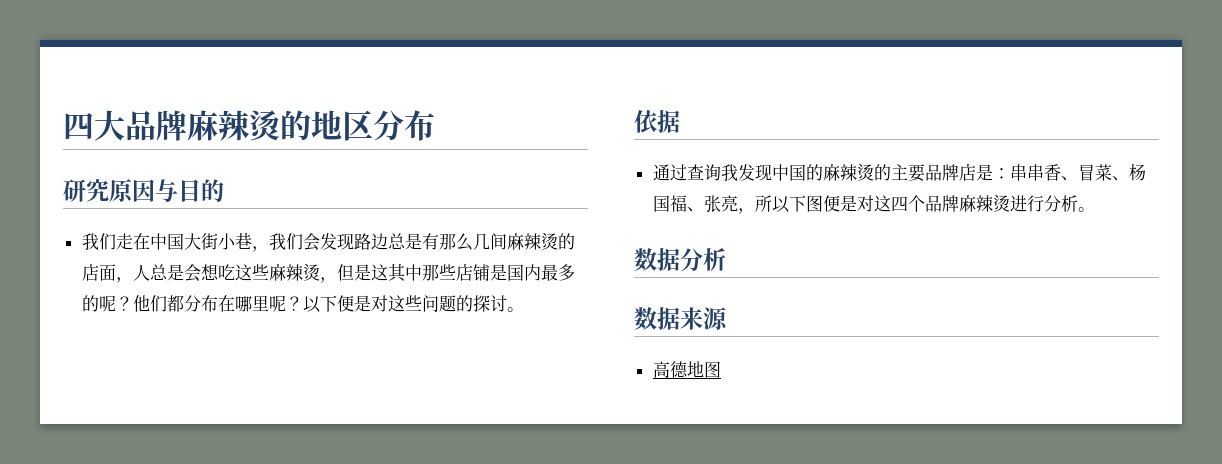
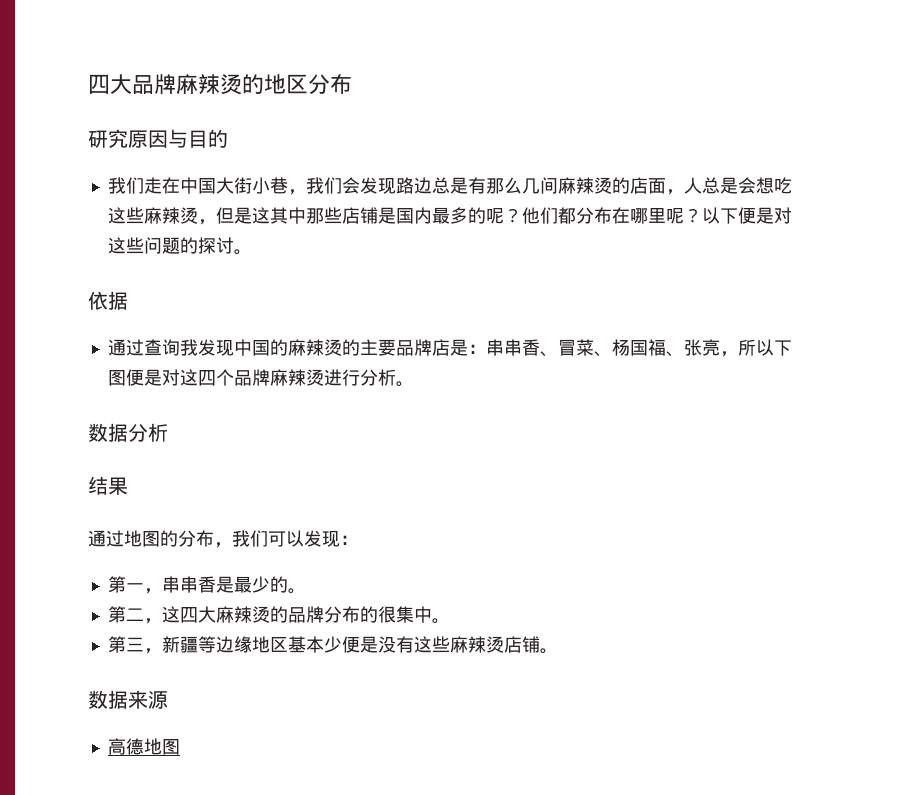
+ 结果
+ 通过地图的分布，我们可以发现：
+ 第一，串串香是最少的。
+ 第二，这四大麻辣烫的品牌分布的很集中。
+ 第三，新疆等边缘地区基本少便是没有这些麻辣烫店铺。

